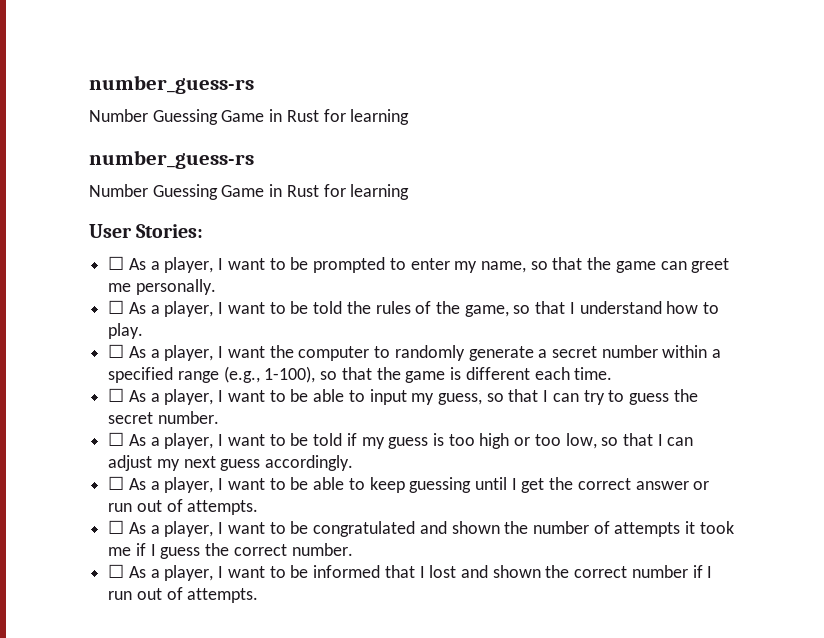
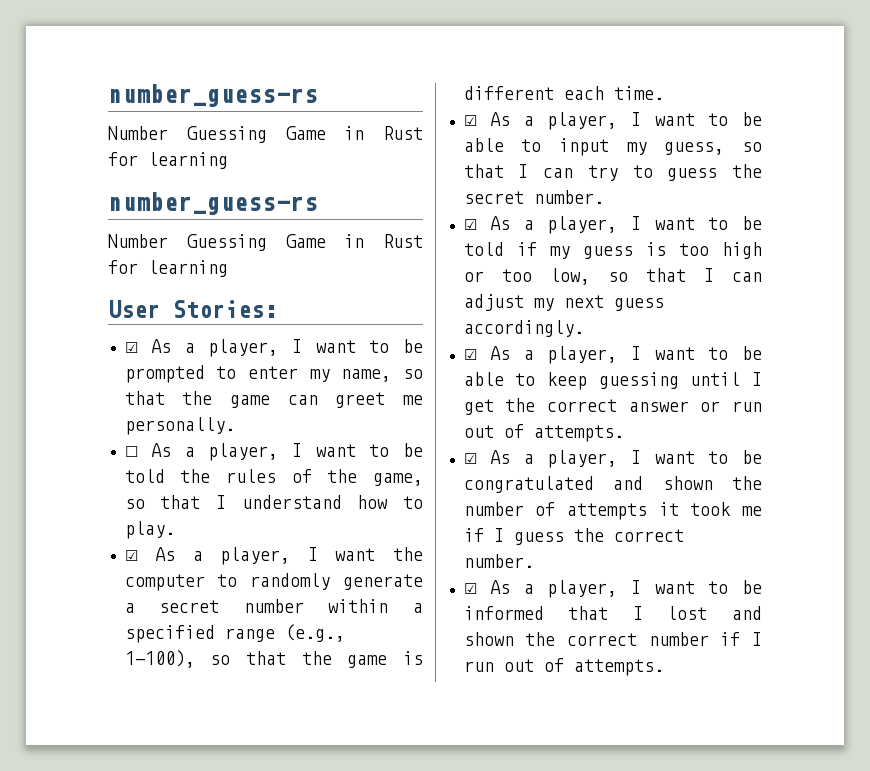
- ☐ As a player, I want to be prompted to enter my name, so that the game can greet me personally.
+ ☑ As a player, I want to be prompted to enter my name, so that the game can greet me personally.
- ☐ As a player, I want the computer to randomly generate a secret number within a specified range (e.g., 1-100), so that the game is different each time.
+ ☑ As a player, I want the computer to randomly generate a secret number within a specified range (e.g., 1-100), so that the game is different each time.
- ☐ As a player, I want to be able to input my guess, so that I can try to guess the secret number.
+ ☑ As a player, I want to be able to input my guess, so that I can try to guess the secret number.
- ☐ As a player, I want to be told if my guess is too high or too low, so that I can adjust my next guess accordingly.
+ ☑ As a player, I want to be told if my guess is too high or too low, so that I can adjust my next guess accordingly.
- ☐ As a player, I want to be able to keep guessing until I get the correct answer or run out of attempts.
+ ☑ As a player, I want to be able to keep guessing until I get the correct answer or run out of attempts.
- ☐ As a player, I want to be congratulated and shown the number of attempts it took me if I guess the correct number.
+ ☑ As a player, I want to be congratulated and shown the number of attempts it took me if I guess the correct number.
- ☐ As a player, I want to be informed that I lost and shown the correct number if I run out of attempts.
+ ☑ As a player, I want to be informed that I lost and shown the correct number if I run out of attempts.

